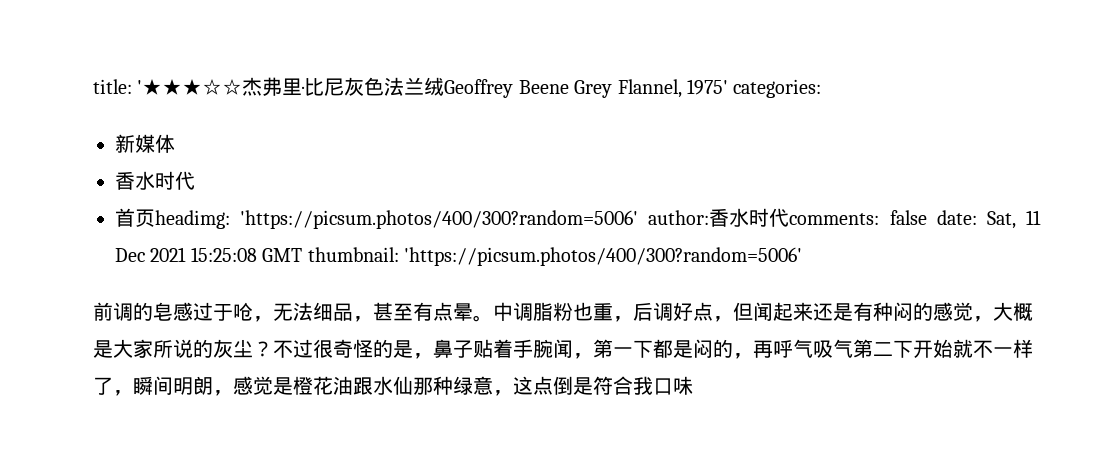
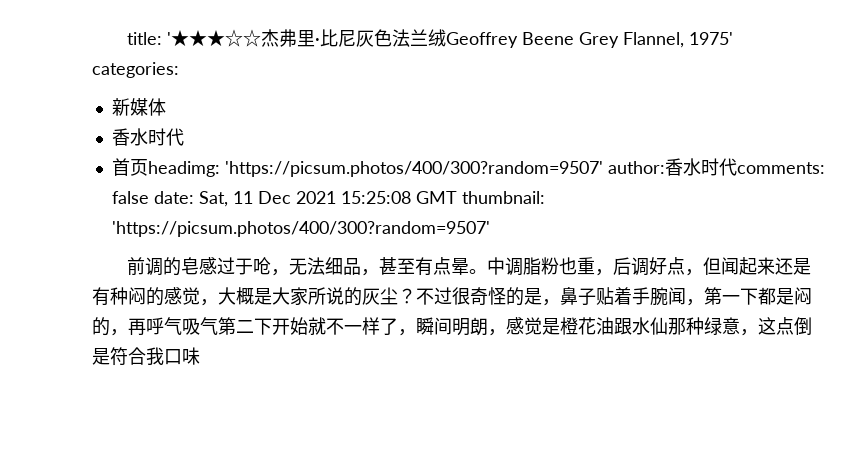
- 首页headimg: 'https://picsum.photos/400/300?random=5006' author:香水时代comments: false date: Sat, 11 Dec 2021 15:25:08 GMT thumbnail: 'https://picsum.photos/400/300?random=5006'
+ 首页headimg: 'https://picsum.photos/400/300?random=9507' author:香水时代comments: false date: Sat, 11 Dec 2021 15:25:08 GMT thumbnail: 'https://picsum.photos/400/300?random=9507'

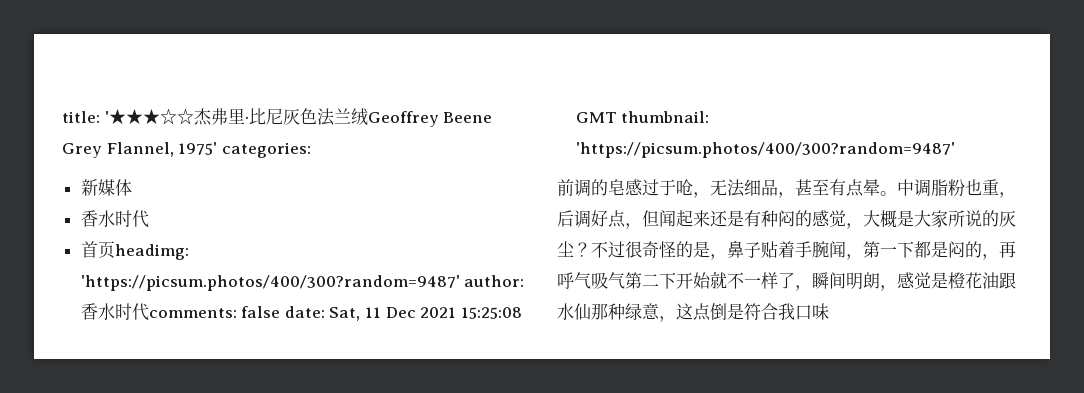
- 首页headimg: 'https://picsum.photos/400/300?random=9507' author:香水时代comments: false date: Sat, 11 Dec 2021 15:25:08 GMT thumbnail: 'https://picsum.photos/400/300?random=9507'
+ 首页headimg: 'https://picsum.photos/400/300?random=9487' author:香水时代comments: false date: Sat, 11 Dec 2021 15:25:08 GMT thumbnail: 'https://picsum.photos/400/300?random=9487'

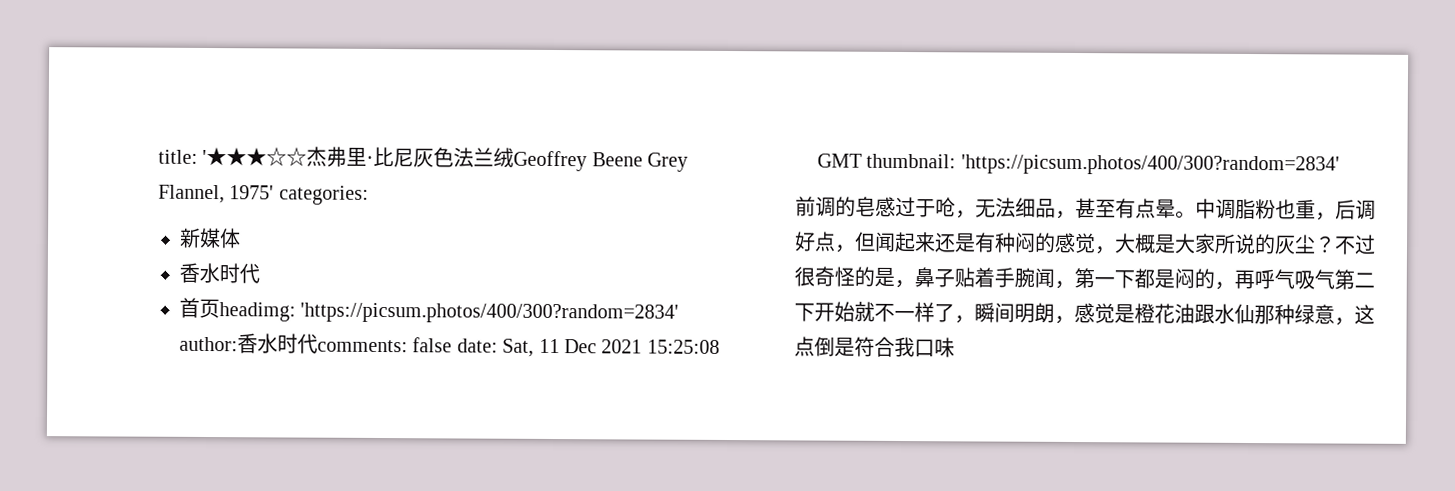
- 首页headimg: 'https://picsum.photos/400/300?random=9487' author:香水时代comments: false date: Sat, 11 Dec 2021 15:25:08 GMT thumbnail: 'https://picsum.photos/400/300?random=9487'
+ 首页headimg: 'https://picsum.photos/400/300?random=2834' author:香水时代comments: false date: Sat, 11 Dec 2021 15:25:08 GMT thumbnail: 'https://picsum.photos/400/300?random=2834'

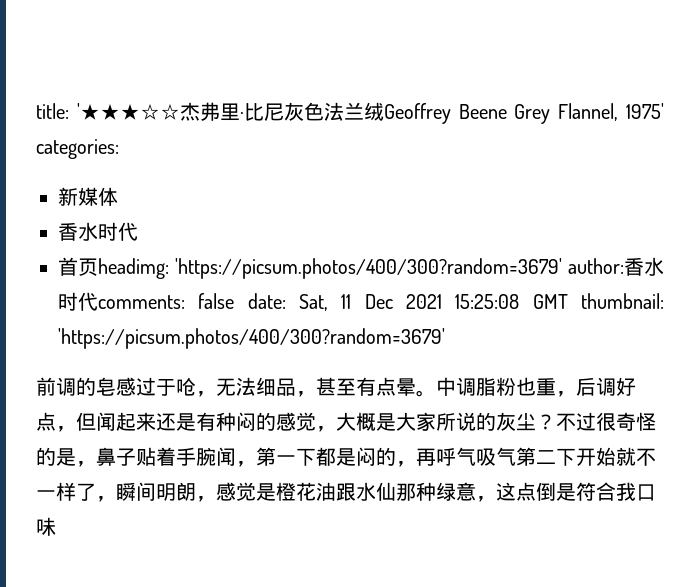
- 首页headimg: 'https://picsum.photos/400/300?random=2834' author:香水时代comments: false date: Sat, 11 Dec 2021 15:25:08 GMT thumbnail: 'https://picsum.photos/400/300?random=2834'
+ 首页headimg: 'https://picsum.photos/400/300?random=3679' author:香水时代comments: false date: Sat, 11 Dec 2021 15:25:08 GMT thumbnail: 'https://picsum.photos/400/300?random=3679'

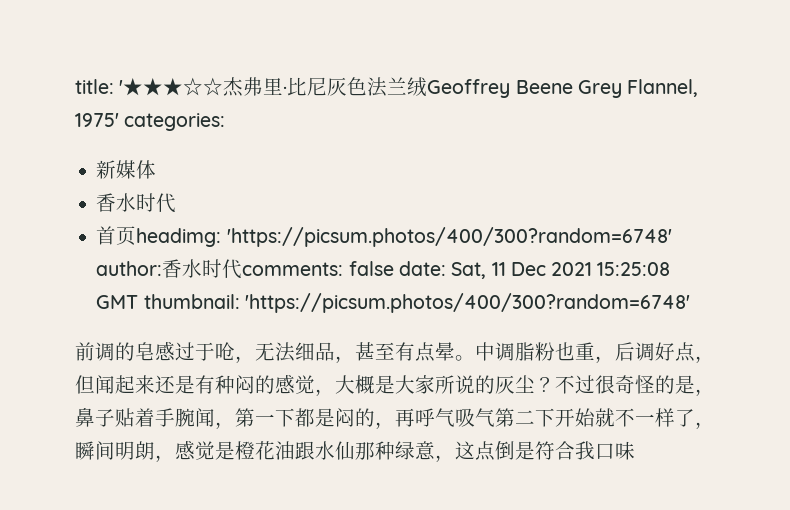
- 首页headimg: 'https://picsum.photos/400/300?random=3679' author:香水时代comments: false date: Sat, 11 Dec 2021 15:25:08 GMT thumbnail: 'https://picsum.photos/400/300?random=3679'
+ 首页headimg: 'https://picsum.photos/400/300?random=6748' author:香水时代comments: false date: Sat, 11 Dec 2021 15:25:08 GMT thumbnail: 'https://picsum.photos/400/300?random=6748'

